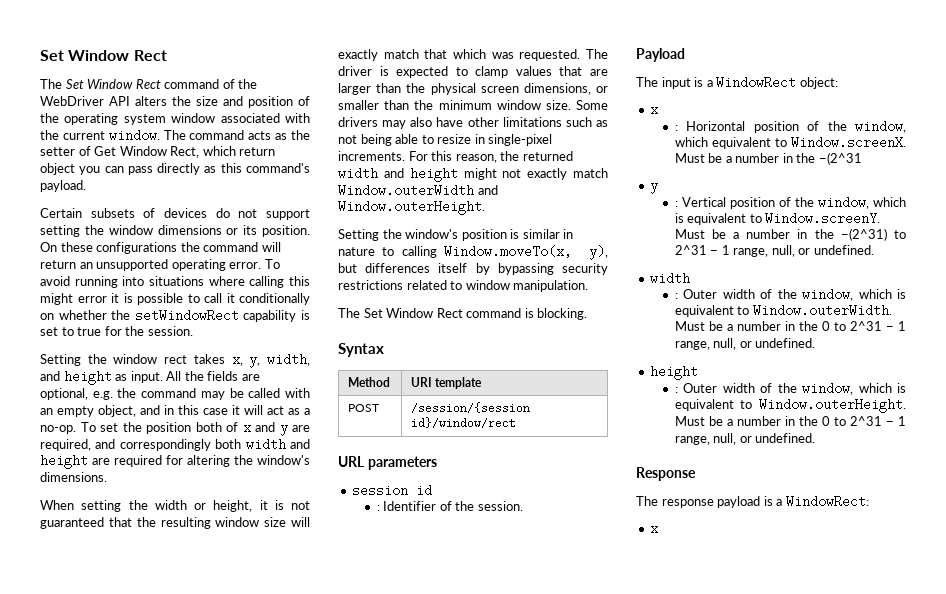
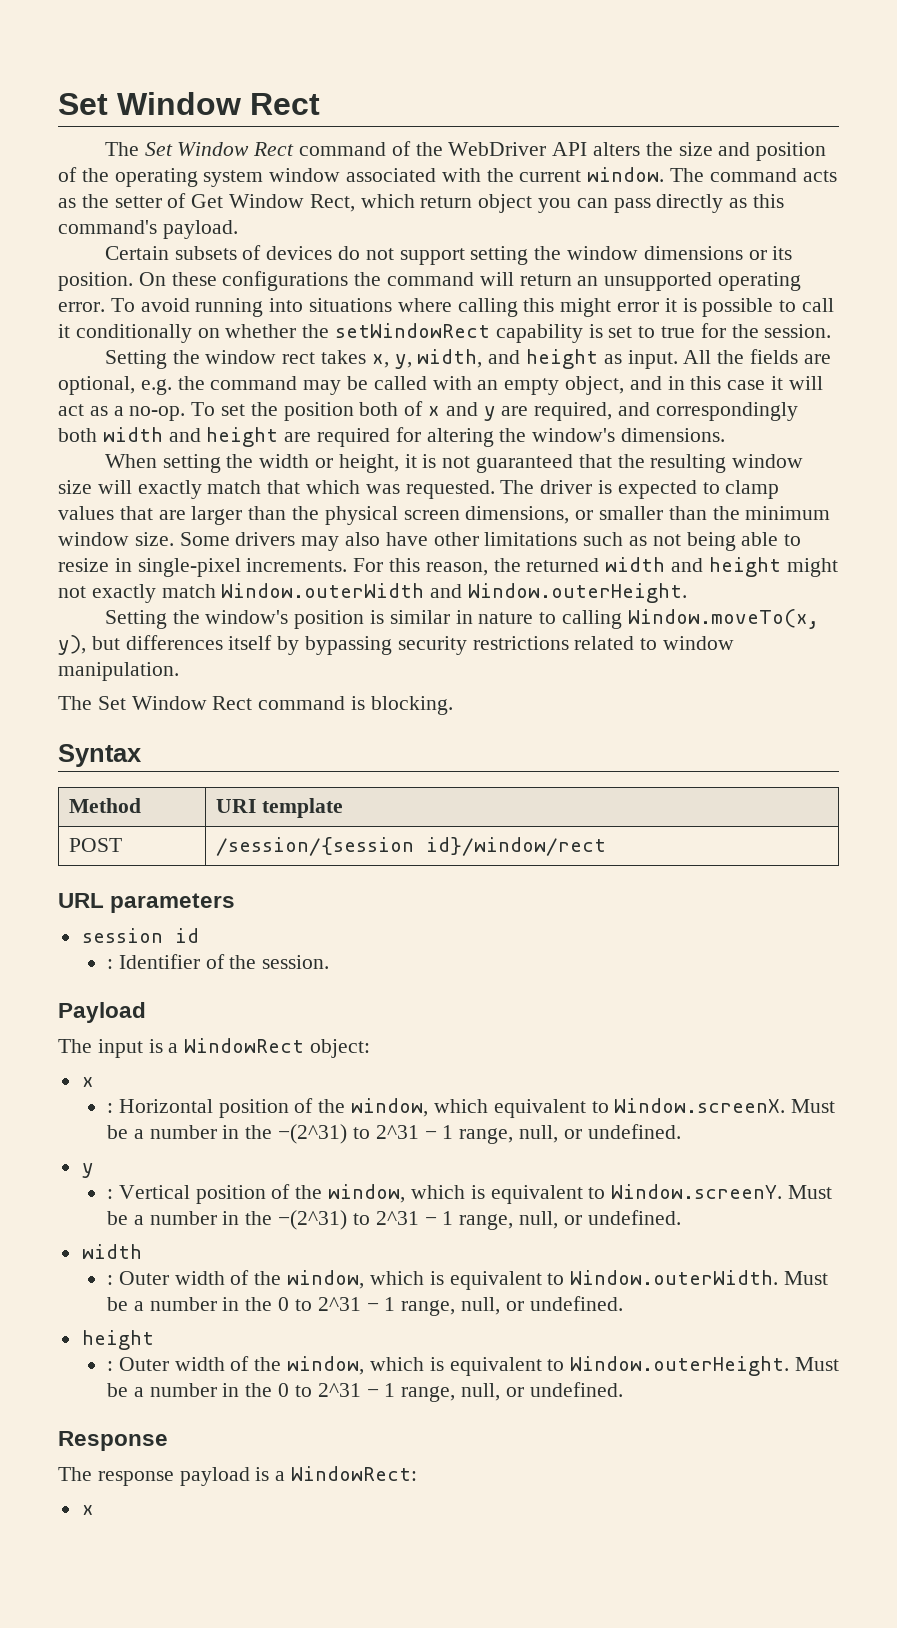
- : Horizontal position of the window, which equivalent to Window.screenX. Must be a number in the −(2^31
+ : Horizontal position of the window, which equivalent to Window.screenX. Must be a number in the −(2^31) to 2^31 − 1 range, null, or undefined.

